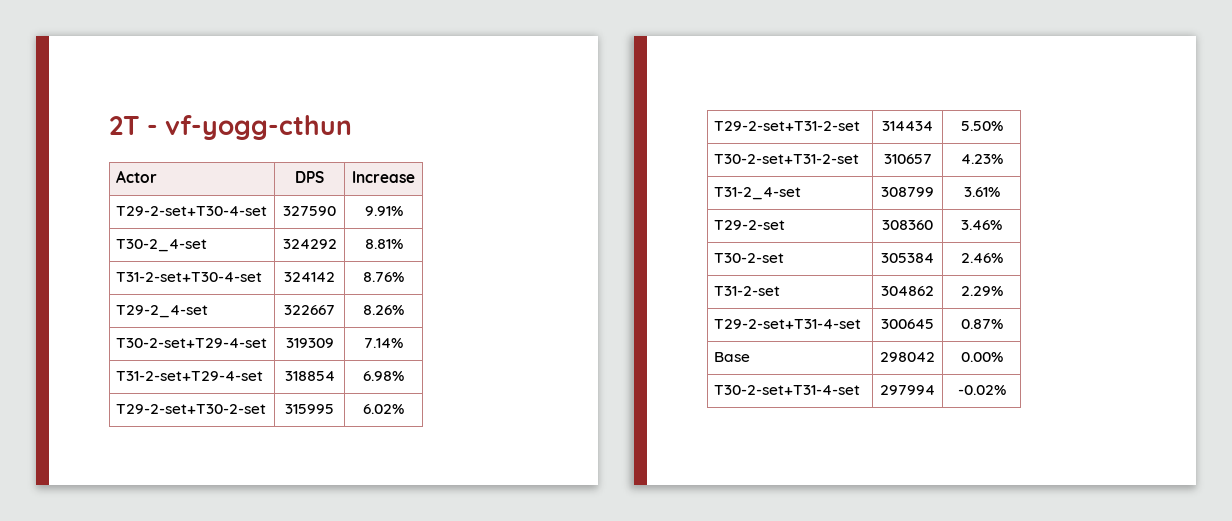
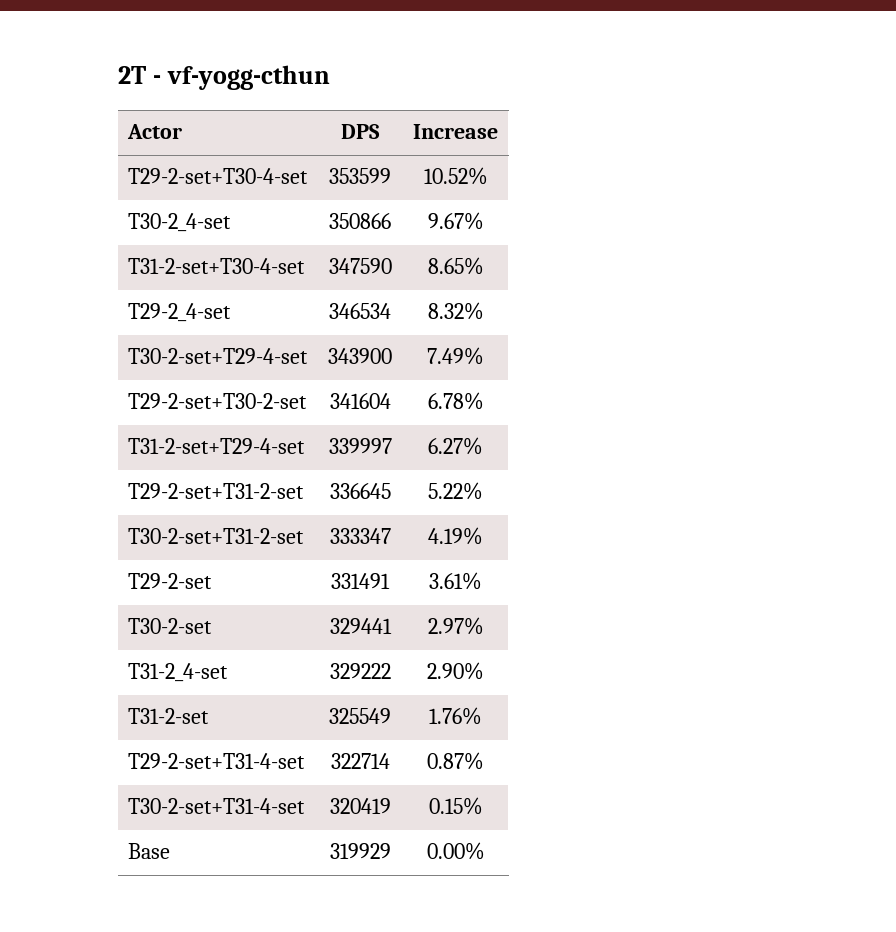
- T29-2-set+T30-4-set | 327590 | 9.91%
+ T29-2-set+T30-4-set | 353599 | 10.52%
- T30-2_4-set | 324292 | 8.81%
+ T30-2_4-set | 350866 | 9.67%
- T31-2-set+T30-4-set | 324142 | 8.76%
+ T31-2-set+T30-4-set | 347590 | 8.65%
- T29-2_4-set | 322667 | 8.26%
+ T29-2_4-set | 346534 | 8.32%
- T30-2-set+T29-4-set | 319309 | 7.14%
- T31-2-set+T29-4-set | 318854 | 6.98%
- T29-2-set+T30-2-set | 315995 | 6.02%
+ T30-2-set+T29-4-set | 343900 | 7.49%
+ T29-2-set+T30-2-set | 341604 | 6.78%
+ T31-2-set+T29-4-set | 339997 | 6.27%
- T29-2-set+T31-2-set | 314434 | 5.50%
+ T29-2-set+T31-2-set | 336645 | 5.22%
- T30-2-set+T31-2-set | 310657 | 4.23%
- T31-2_4-set | 308799 | 3.61%
- T29-2-set | 308360 | 3.46%
- T30-2-set | 305384 | 2.46%
+ T30-2-set+T31-2-set | 333347 | 4.19%
+ T29-2-set | 331491 | 3.61%
+ T30-2-set | 329441 | 2.97%
+ T31-2_4-set | 329222 | 2.90%
- T31-2-set | 304862 | 2.29%
+ T31-2-set | 325549 | 1.76%
- T29-2-set+T31-4-set | 300645 | 0.87%
+ T29-2-set+T31-4-set | 322714 | 0.87%
+ T30-2-set+T31-4-set | 320419 | 0.15%
- Base | 298042 | 0.00%
+ Base | 319929 | 0.00%
- T30-2-set+T31-4-set | 297994 | -0.02%

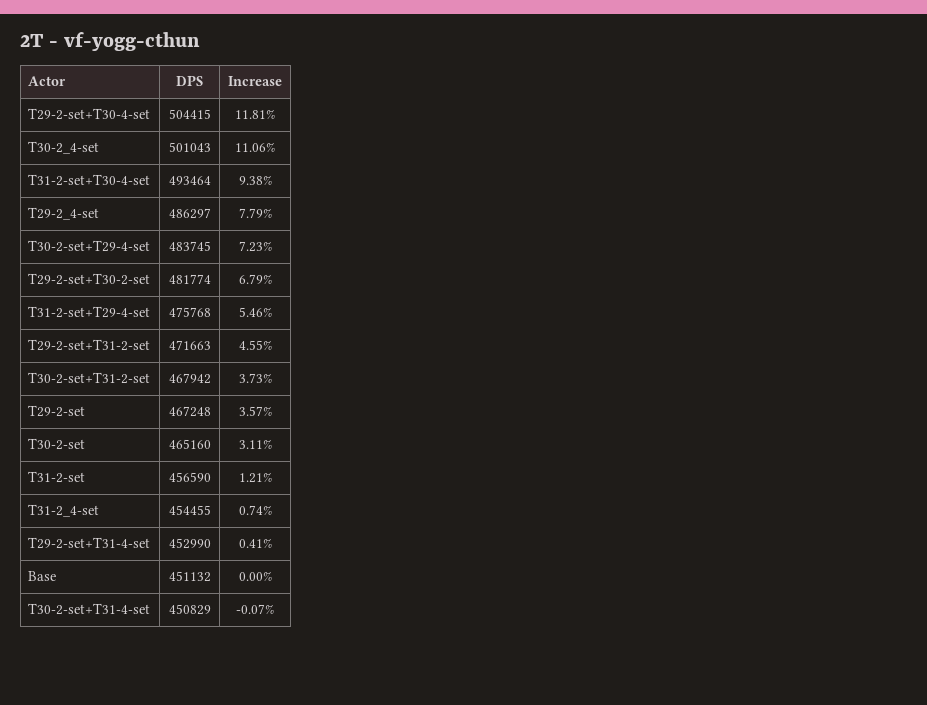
- T29-2-set+T30-4-set | 353599 | 10.52%
+ T29-2-set+T30-4-set | 504415 | 11.81%
- T30-2_4-set | 350866 | 9.67%
+ T30-2_4-set | 501043 | 11.06%
- T31-2-set+T30-4-set | 347590 | 8.65%
+ T31-2-set+T30-4-set | 493464 | 9.38%
- T29-2_4-set | 346534 | 8.32%
+ T29-2_4-set | 486297 | 7.79%
- T30-2-set+T29-4-set | 343900 | 7.49%
+ T30-2-set+T29-4-set | 483745 | 7.23%
- T29-2-set+T30-2-set | 341604 | 6.78%
+ T29-2-set+T30-2-set | 481774 | 6.79%
- T31-2-set+T29-4-set | 339997 | 6.27%
+ T31-2-set+T29-4-set | 475768 | 5.46%
- T29-2-set+T31-2-set | 336645 | 5.22%
+ T29-2-set+T31-2-set | 471663 | 4.55%
- T30-2-set+T31-2-set | 333347 | 4.19%
+ T30-2-set+T31-2-set | 467942 | 3.73%
- T29-2-set | 331491 | 3.61%
+ T29-2-set | 467248 | 3.57%
- T30-2-set | 329441 | 2.97%
- T31-2_4-set | 329222 | 2.90%
- T31-2-set | 325549 | 1.76%
- T29-2-set+T31-4-set | 322714 | 0.87%
- T30-2-set+T31-4-set | 320419 | 0.15%
- Base | 319929 | 0.00%
+ T30-2-set | 465160 | 3.11%
+ T31-2-set | 456590 | 1.21%
+ T31-2_4-set | 454455 | 0.74%
+ T29-2-set+T31-4-set | 452990 | 0.41%
+ Base | 451132 | 0.00%
+ T30-2-set+T31-4-set | 450829 | -0.07%

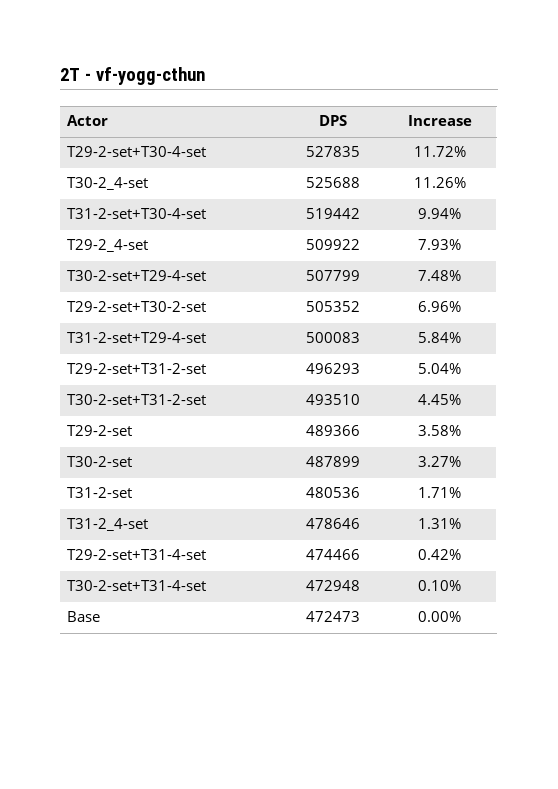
- T29-2-set+T30-4-set | 504415 | 11.81%
+ T29-2-set+T30-4-set | 527835 | 11.72%
- T30-2_4-set | 501043 | 11.06%
+ T30-2_4-set | 525688 | 11.26%
- T31-2-set+T30-4-set | 493464 | 9.38%
+ T31-2-set+T30-4-set | 519442 | 9.94%
- T29-2_4-set | 486297 | 7.79%
+ T29-2_4-set | 509922 | 7.93%
- T30-2-set+T29-4-set | 483745 | 7.23%
+ T30-2-set+T29-4-set | 507799 | 7.48%
- T29-2-set+T30-2-set | 481774 | 6.79%
+ T29-2-set+T30-2-set | 505352 | 6.96%
- T31-2-set+T29-4-set | 475768 | 5.46%
+ T31-2-set+T29-4-set | 500083 | 5.84%
- T29-2-set+T31-2-set | 471663 | 4.55%
+ T29-2-set+T31-2-set | 496293 | 5.04%
- T30-2-set+T31-2-set | 467942 | 3.73%
+ T30-2-set+T31-2-set | 493510 | 4.45%
- T29-2-set | 467248 | 3.57%
+ T29-2-set | 489366 | 3.58%
- T30-2-set | 465160 | 3.11%
+ T30-2-set | 487899 | 3.27%
- T31-2-set | 456590 | 1.21%
+ T31-2-set | 480536 | 1.71%
- T31-2_4-set | 454455 | 0.74%
+ T31-2_4-set | 478646 | 1.31%
- T29-2-set+T31-4-set | 452990 | 0.41%
+ T29-2-set+T31-4-set | 474466 | 0.42%
+ T30-2-set+T31-4-set | 472948 | 0.10%
- Base | 451132 | 0.00%
+ Base | 472473 | 0.00%
- T30-2-set+T31-4-set | 450829 | -0.07%

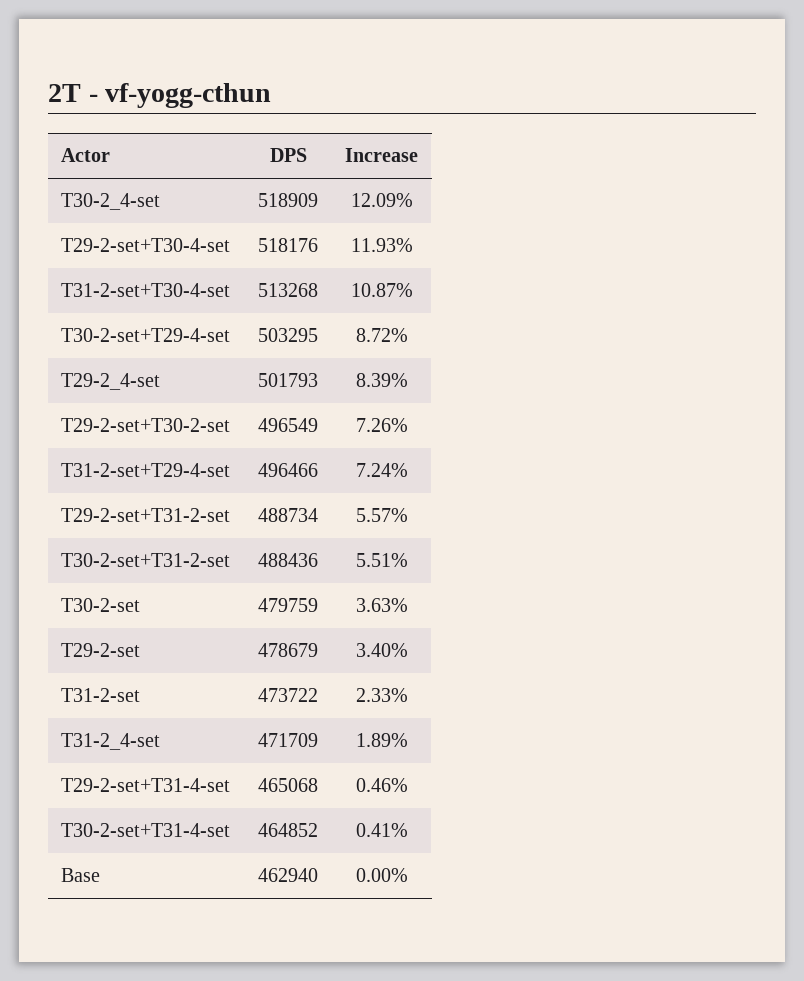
- T29-2-set+T30-4-set | 527835 | 11.72%
- T30-2_4-set | 525688 | 11.26%
- T31-2-set+T30-4-set | 519442 | 9.94%
- T29-2_4-set | 509922 | 7.93%
- T30-2-set+T29-4-set | 507799 | 7.48%
+ T30-2_4-set | 518909 | 12.09%
+ T29-2-set+T30-4-set | 518176 | 11.93%
+ T31-2-set+T30-4-set | 513268 | 10.87%
+ T30-2-set+T29-4-set | 503295 | 8.72%
+ T29-2_4-set | 501793 | 8.39%
- T29-2-set+T30-2-set | 505352 | 6.96%
+ T29-2-set+T30-2-set | 496549 | 7.26%
- T31-2-set+T29-4-set | 500083 | 5.84%
+ T31-2-set+T29-4-set | 496466 | 7.24%
- T29-2-set+T31-2-set | 496293 | 5.04%
+ T29-2-set+T31-2-set | 488734 | 5.57%
- T30-2-set+T31-2-set | 493510 | 4.45%
- T29-2-set | 489366 | 3.58%
- T30-2-set | 487899 | 3.27%
+ T30-2-set+T31-2-set | 488436 | 5.51%
+ T30-2-set | 479759 | 3.63%
+ T29-2-set | 478679 | 3.40%
- T31-2-set | 480536 | 1.71%
+ T31-2-set | 473722 | 2.33%
- T31-2_4-set | 478646 | 1.31%
+ T31-2_4-set | 471709 | 1.89%
- T29-2-set+T31-4-set | 474466 | 0.42%
+ T29-2-set+T31-4-set | 465068 | 0.46%
- T30-2-set+T31-4-set | 472948 | 0.10%
+ T30-2-set+T31-4-set | 464852 | 0.41%
- Base | 472473 | 0.00%
+ Base | 462940 | 0.00%

